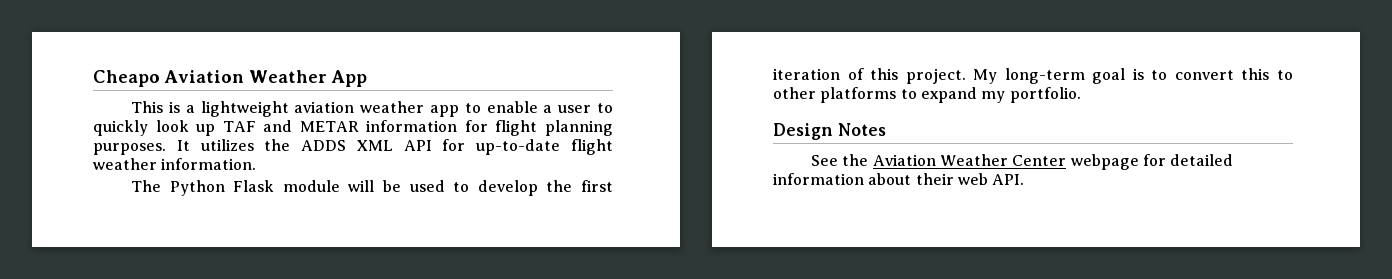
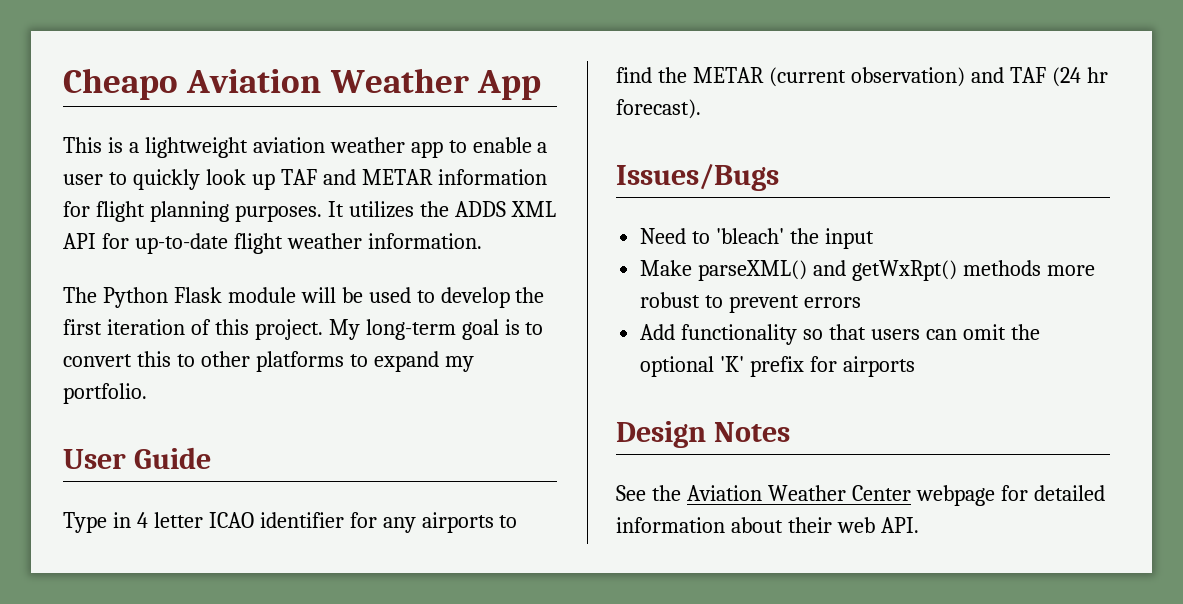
+ User Guide
+ Type in 4 letter ICAO identifier for any airports to find the METAR (current observation) and TAF (24 hr forecast).
+ Issues/Bugs
+ Need to 'bleach' the input
+ Make parseXML() and getWxRpt() methods more robust to prevent errors
+ Add functionality so that users can omit the optional 'K' prefix for airports

